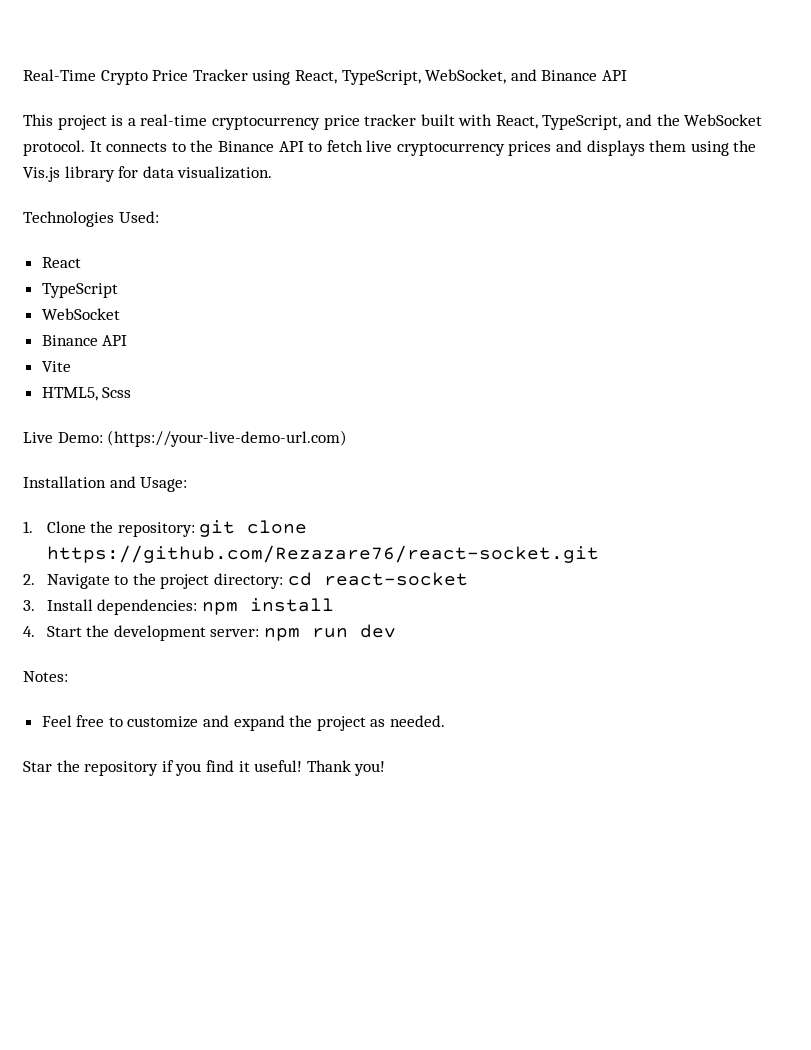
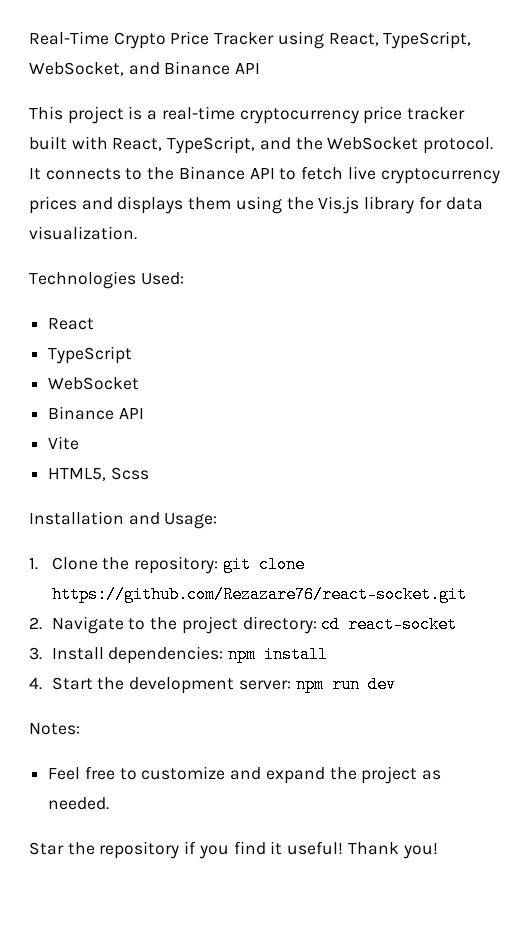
- Live Demo: (https://your-live-demo-url.com)

